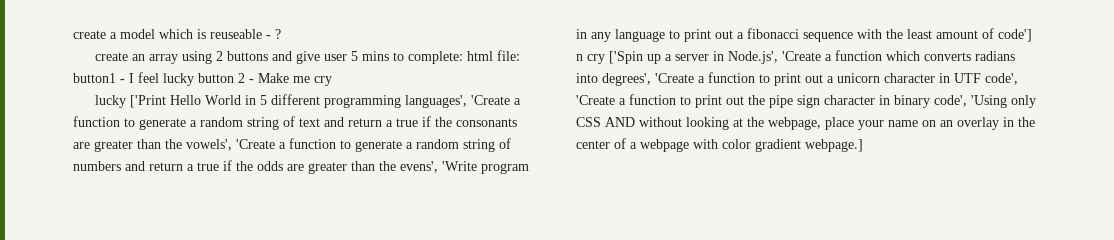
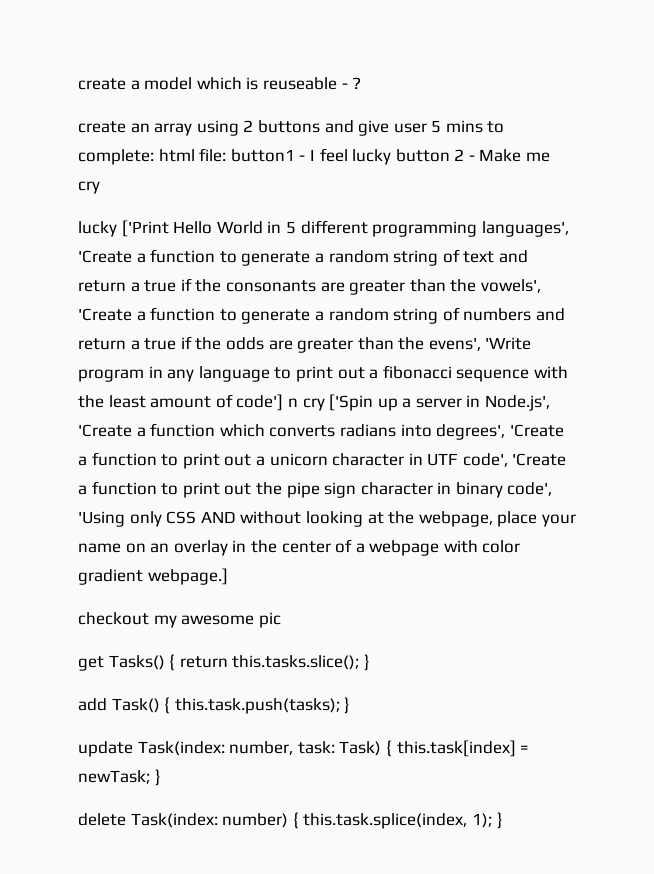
+ checkout my awesome pic
+ get Tasks() { return this.tasks.slice(); }
+ add Task() { this.task.push(tasks); }
+ update Task(index: number, task: Task) { this.task[index] = newTask; }
+ delete Task(index: number) { this.task.splice(index, 1); }

